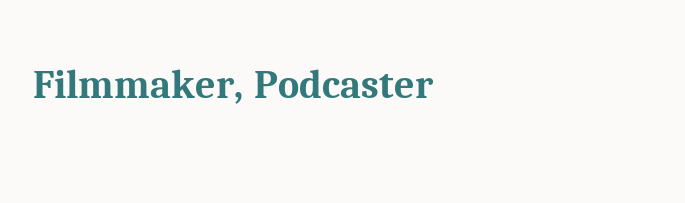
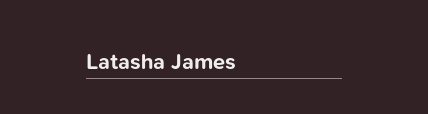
- Filmmaker, Podcaster
+ Latasha James

